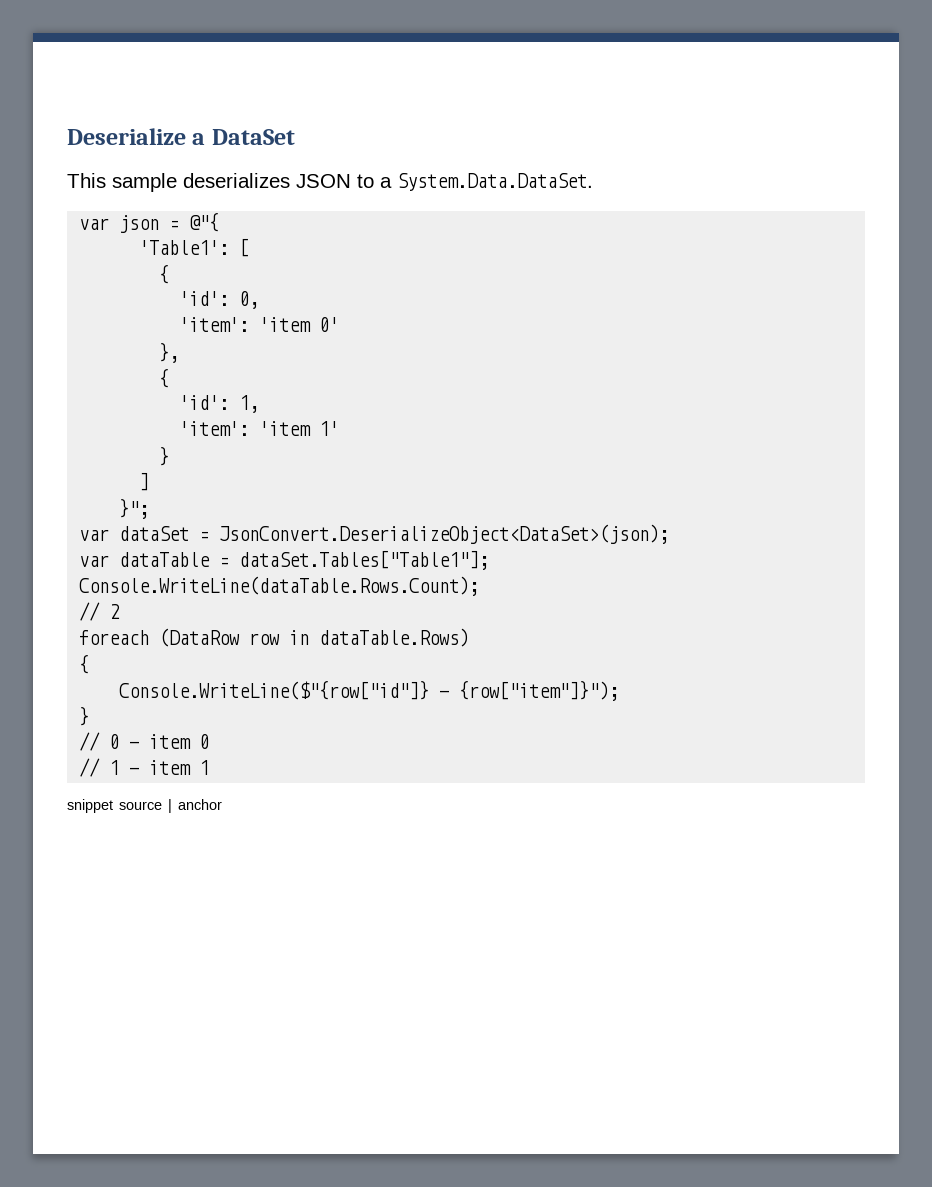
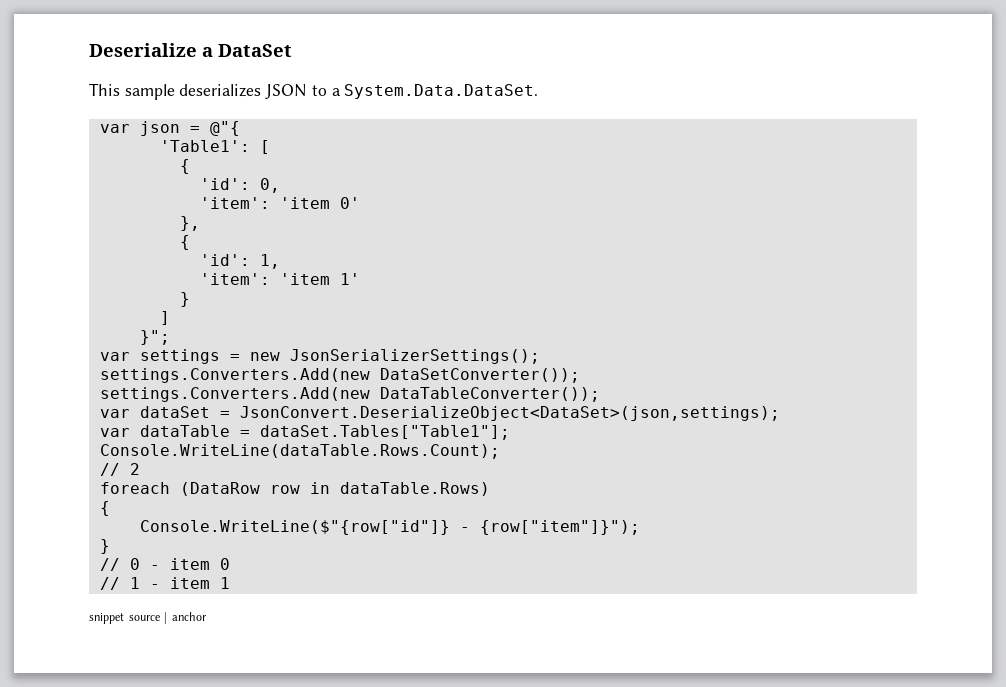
+ var settings = new JsonSerializerSettings();
+ settings.Converters.Add(new DataSetConverter());
+ settings.Converters.Add(new DataTableConverter());
- var dataSet = JsonConvert.DeserializeObject<DataSet>(json);
+ var dataSet = JsonConvert.DeserializeObject<DataSet>(json,settings);

